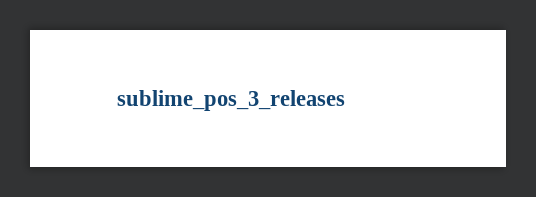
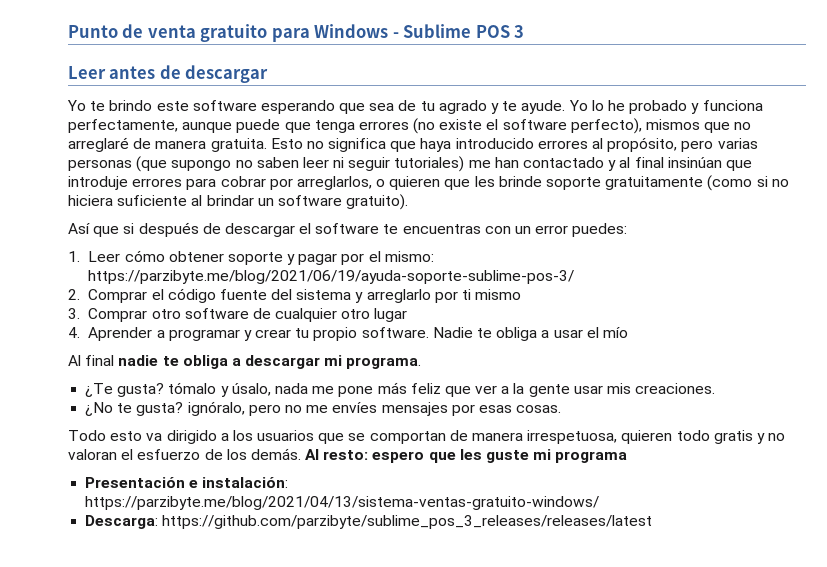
- sublime_pos_3_releases
+ Punto de venta gratuito para Windows - Sublime POS 3
+ Leer antes de descargar
+ Yo te brindo este software esperando que sea de tu agrado y te ayude. Yo lo he probado y funciona perfectamente, aunque puede que tenga errores (no existe el software perfecto), mismos que no arreglaré de manera gratuita. Esto no significa que haya introducido errores al propósito, pero varias personas (que supongo no saben leer ni seguir tutoriales) me han contactado y al final insinúan que introduje errores para cobrar por arreglarlos, o quieren que les brinde soporte gratuitamente (como si no hiciera suficiente al brindar un software gratuito).
+ Así que si después de descargar el software te encuentras con un error puedes:
+ 1. Leer cómo obtener soporte y pagar por el mismo: https://parzibyte.me/blog/2021/06/19/ayuda-soporte-sublime-pos-3/
+ 2. Comprar el código fuente del sistema y arreglarlo por ti mismo
+ 3. Comprar otro software de cualquier otro lugar
+ 4. Aprender a programar y crear tu propio software. Nadie te obliga a usar el mío
+ Al final nadie te obliga a descargar mi programa.
+ ¿Te gusta? tómalo y úsalo, nada me pone más feliz que ver a la gente usar mis creaciones.
+ ¿No te gusta? ignóralo, pero no me envíes mensajes por esas cosas.
+ Todo esto va dirigido a los usuarios que se comportan de manera irrespetuosa, quieren todo gratis y no valoran el esfuerzo de los demás. Al resto: espero que les guste mi programa
+ Presentación e instalación: https://parzibyte.me/blog/2021/04/13/sistema-ventas-gratuito-windows/
+ Descarga: https://github.com/parzibyte/sublime_pos_3_releases/releases/latest

